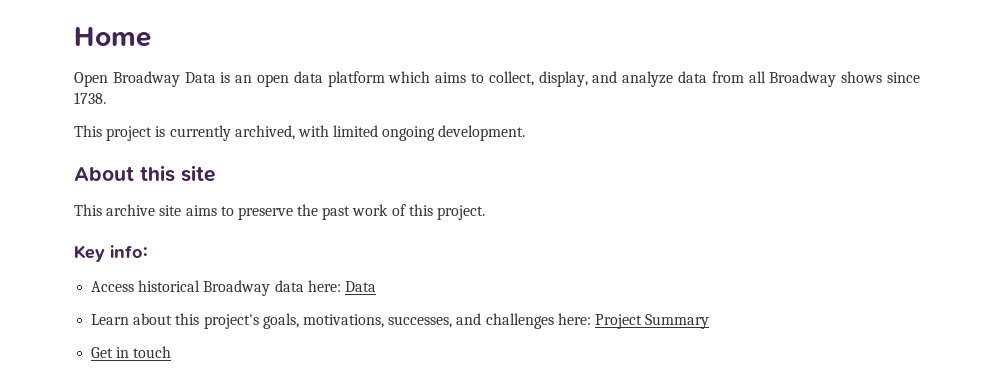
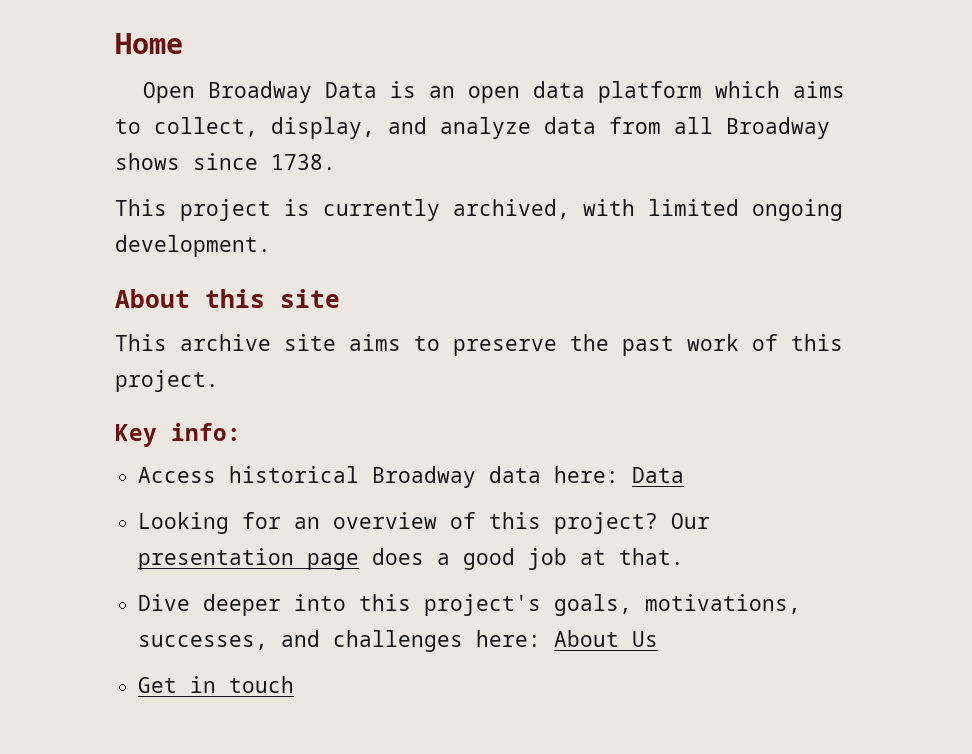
- Learn about this project's goals, motivations, successes, and challenges here: Project Summary
+ Looking for an overview of this project? Our presentation page does a good job at that.
+ Dive deeper into this project's goals, motivations, successes, and challenges here: About Us

